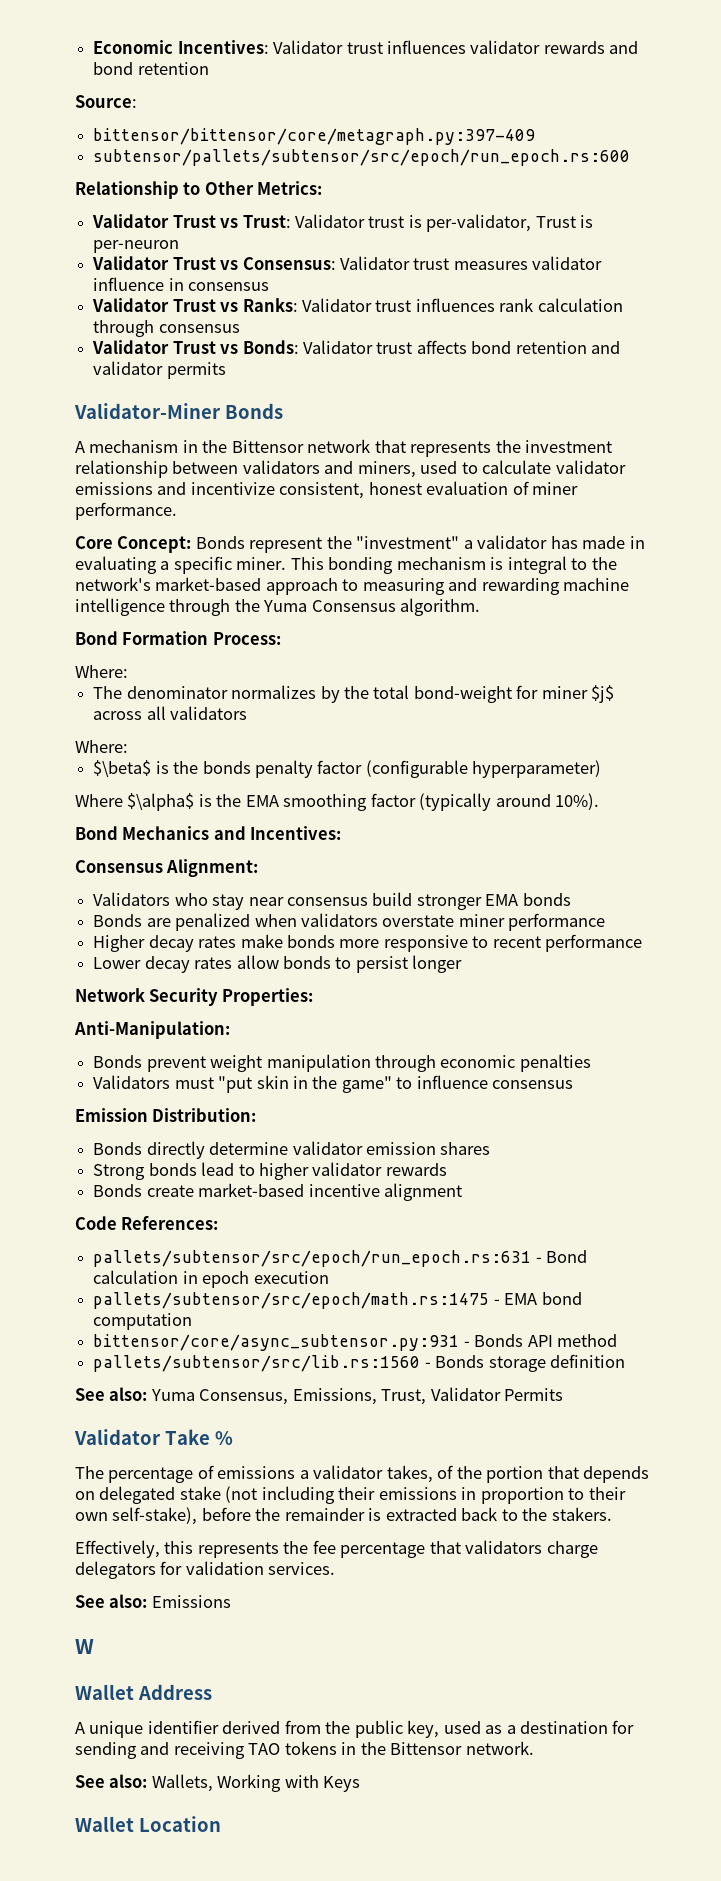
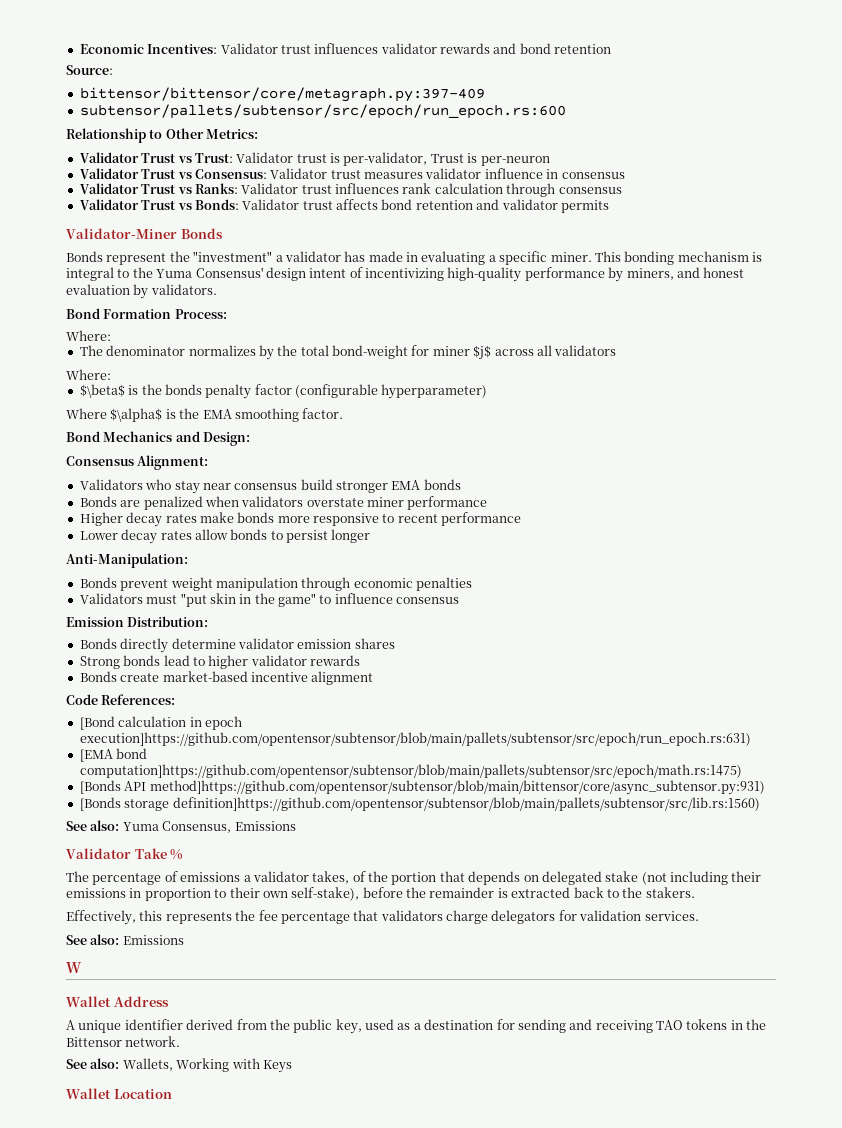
- A mechanism in the Bittensor network that represents the investment relationship between validators and miners, used to calculate validator emissions and incentivize consistent, honest evaluation of miner performance.
- Core Concept: Bonds represent the "investment" a validator has made in evaluating a specific miner.
+ Bonds represent the "investment" a validator has made in evaluating a specific miner.
- This bonding mechanism is integral to the network's market-based approach to measuring and rewarding machine intelligence through the Yuma Consensus algorithm.
+ This bonding mechanism is integral to the Yuma Consensus' design intent of incentivizing high-quality performance by miners, and honest evaluation by validators.
- Where $\alpha$ is the EMA smoothing factor (typically around 10%).
+ Where $\alpha$ is the EMA smoothing factor.
- Bond Mechanics and Incentives:
+ Bond Mechanics and Design:
- Network Security Properties:
- pallets/subtensor/src/epoch/run_epoch.rs:631 - Bond calculation in epoch execution
- pallets/subtensor/src/epoch/math.rs:1475 - EMA bond computation
- bittensor/core/async_subtensor.py:931 - Bonds API method
- pallets/subtensor/src/lib.rs:1560 - Bonds storage definition
+ [Bond calculation in epoch execution]https://github.com/opentensor/subtensor/blob/main/pallets/subtensor/src/epoch/run_epoch.rs:631)
+ [EMA bond computation]https://github.com/opentensor/subtensor/blob/main/pallets/subtensor/src/epoch/math.rs:1475)
+ [Bonds API method]https://github.com/opentensor/subtensor/blob/main/bittensor/core/async_subtensor.py:931)
+ [Bonds storage definition]https://github.com/opentensor/subtensor/blob/main/pallets/subtensor/src/lib.rs:1560)
- See also: Yuma Consensus, Emissions, Trust, Validator Permits
+ See also: Yuma Consensus, Emissions

